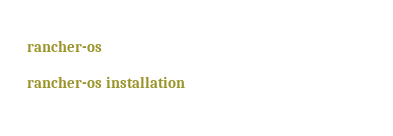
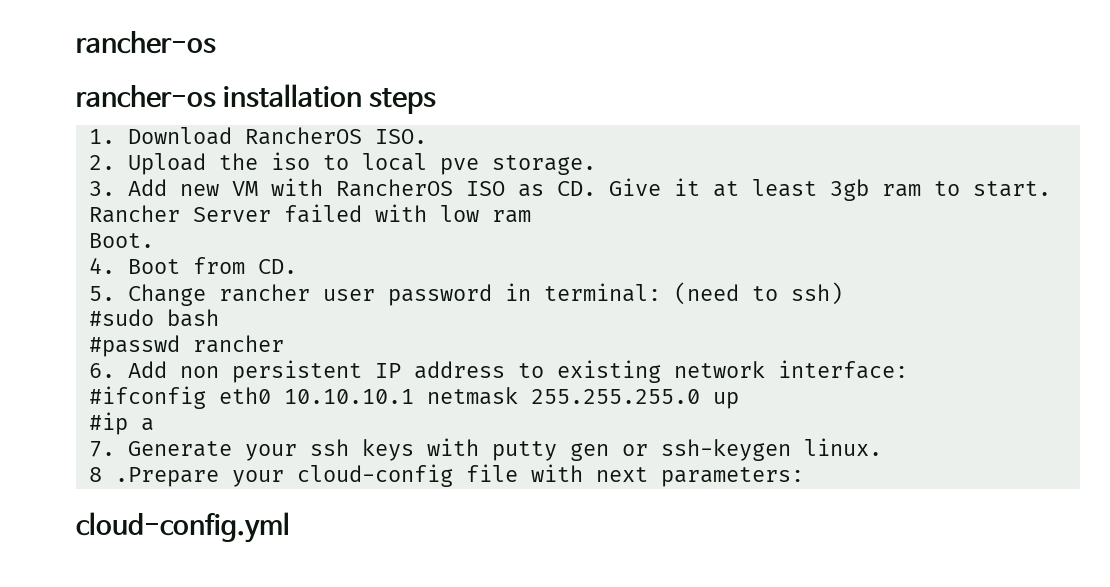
- rancher-os installation
+ rancher-os installation steps
+ 1. Download RancherOS ISO.
+ 2. Upload the iso to local pve storage.
+ 3. Add new VM with RancherOS ISO as CD. Give it at least 3gb ram to start. Rancher Server failed with low ram
+ Boot.
+ 4. Boot from CD.
+ 5. Change rancher user password in terminal: (need to ssh)
+ #sudo bash
+ #passwd rancher
+ 6. Add non persistent IP address to existing network interface:
+ #ifconfig eth0 10.10.10.1 netmask 255.255.255.0 up
+ #ip a
+ 7. Generate your ssh keys with putty gen or ssh-keygen linux.
+ 8 .Prepare your cloud-config file with next parameters:
+ cloud-config.yml

